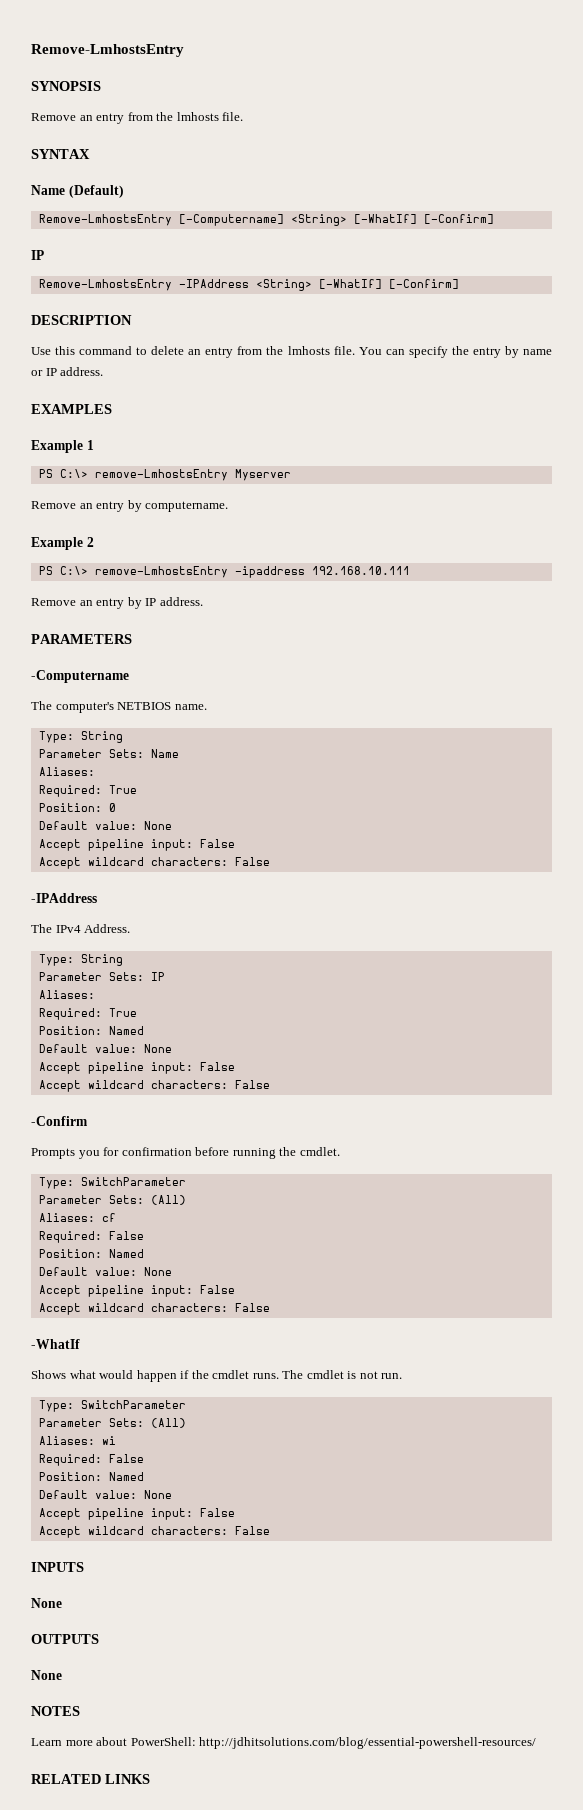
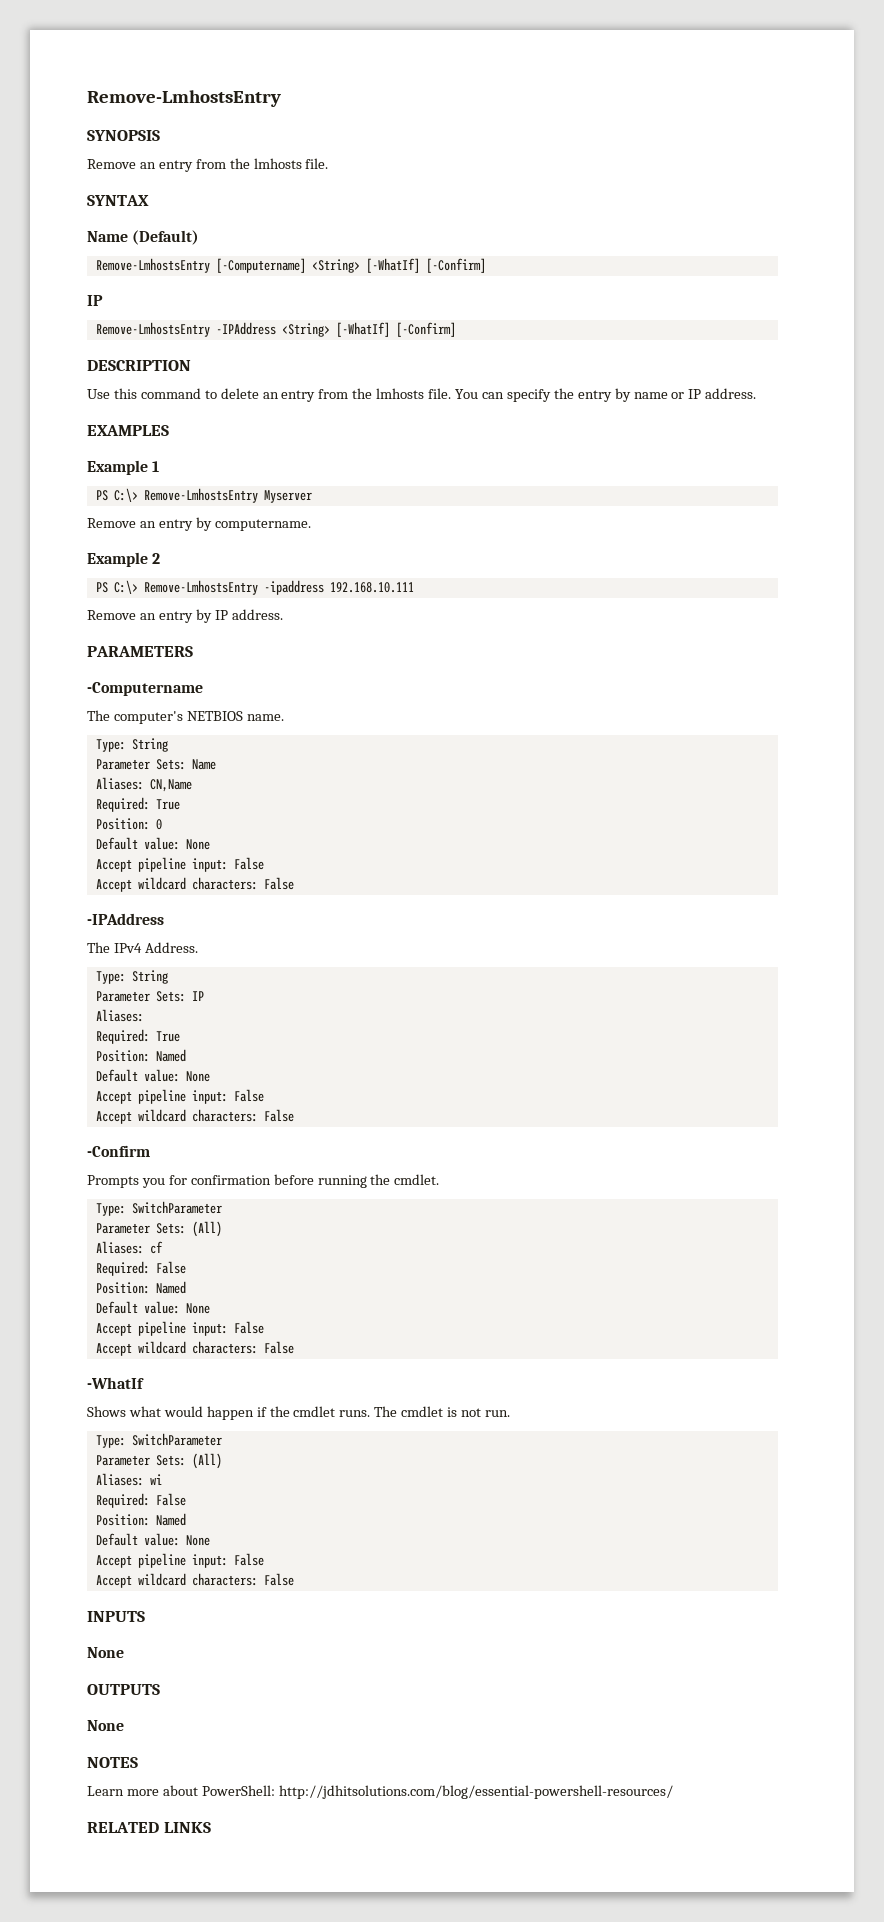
- PS C:\> remove-LmhostsEntry Myserver
+ PS C:\> Remove-LmhostsEntry Myserver
- PS C:\> remove-LmhostsEntry -ipaddress 192.168.10.111
+ PS C:\> Remove-LmhostsEntry -ipaddress 192.168.10.111
  Parameter Sets: Name
- Aliases:
+ Aliases: CN,Name

